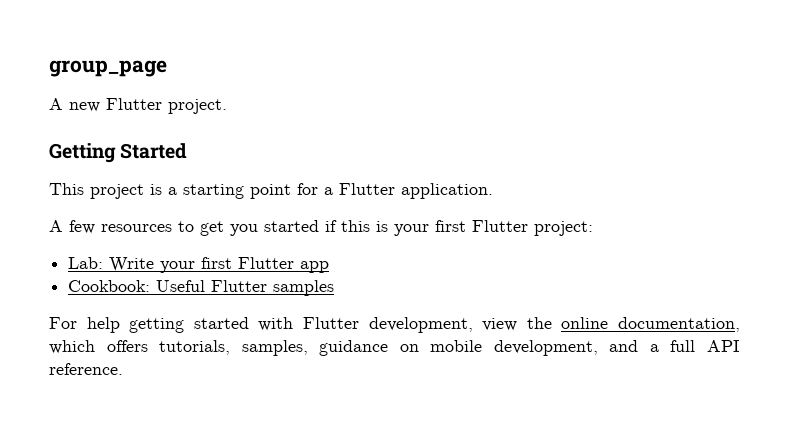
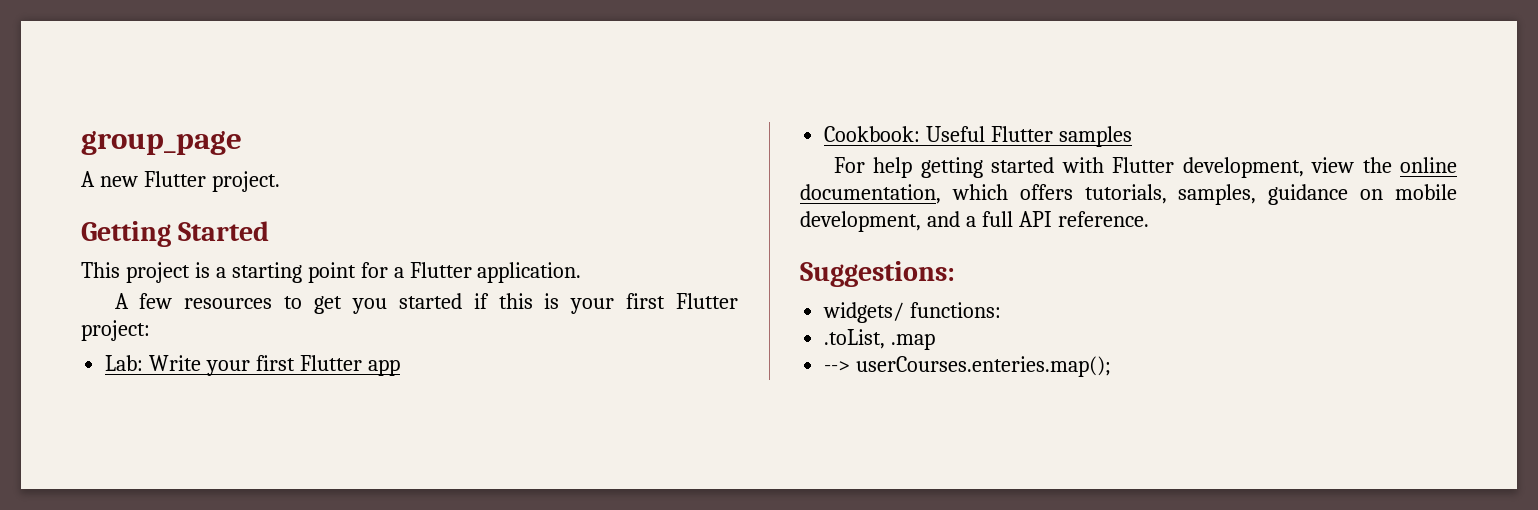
+ Suggestions:
+ widgets/ functions:
+ .toList, .map
+ --> userCourses.enteries.map();

